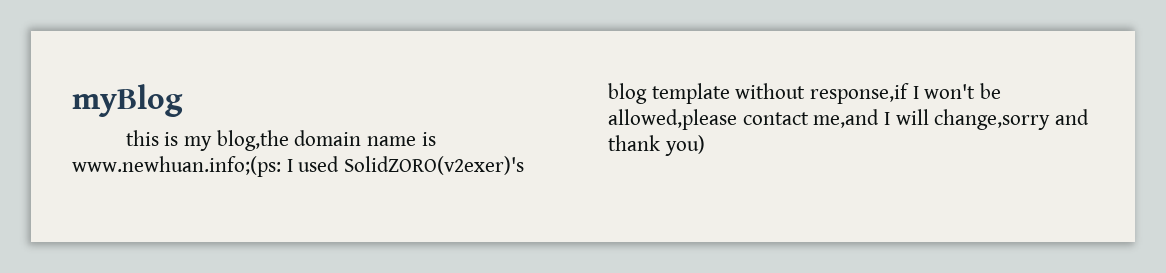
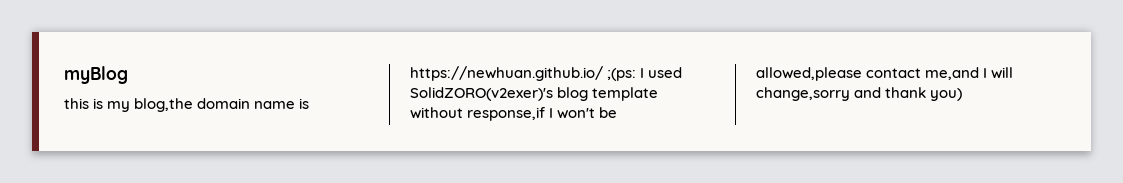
- this is my blog,the domain name is www.newhuan.info;(ps: I used SolidZORO(v2exer)'s blog template without response,if I won't be allowed,please contact me,and I will change,sorry and thank you)
+ this is my blog,the domain name is https://newhuan.github.io/ ;(ps: I used SolidZORO(v2exer)'s blog template without response,if I won't be allowed,please contact me,and I will change,sorry and thank you)

